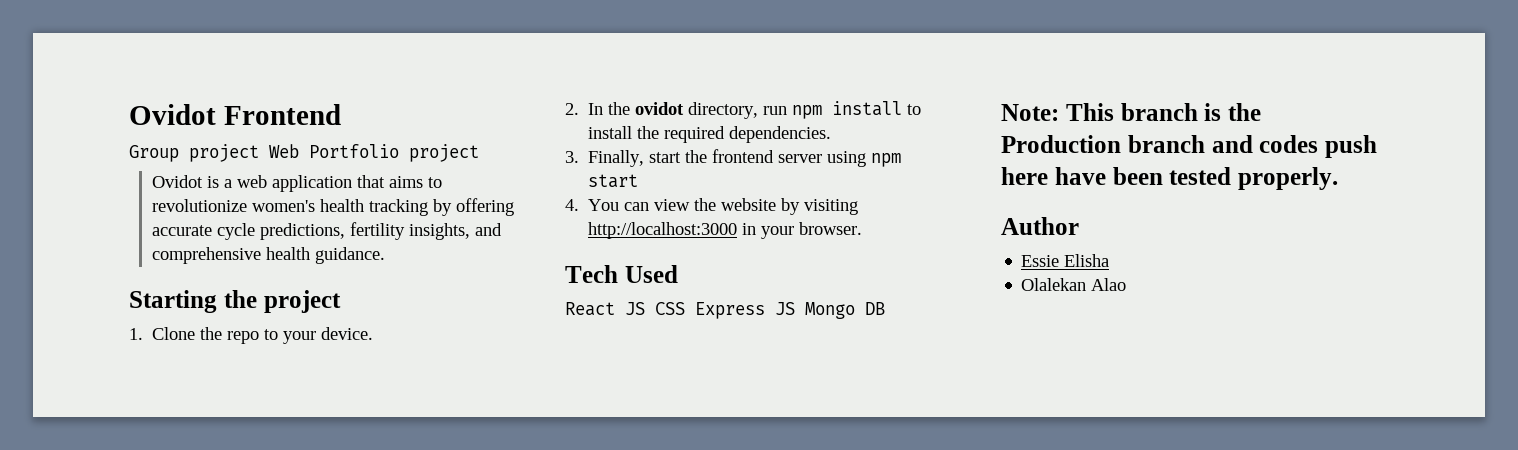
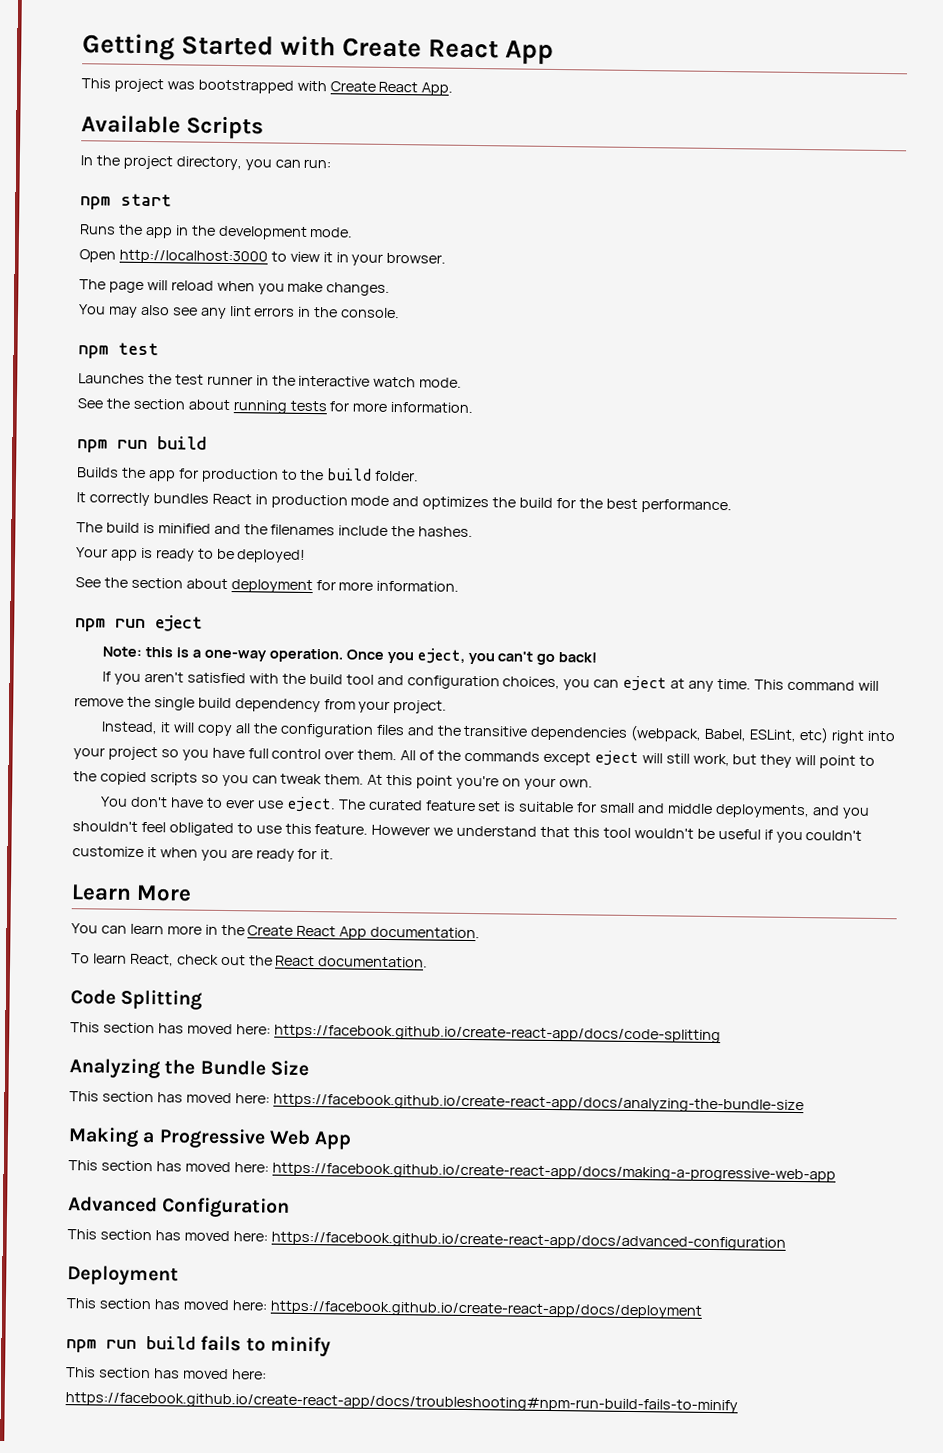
- Ovidot Frontend
- Group project Web Portfolio project
- Ovidot is a web application that aims to revolutionize women's health tracking by offering accurate cycle predictions, fertility insights, and comprehensive health guidance.
- Starting the project
- 1. Clone the repo to your device.
- 2. In the ovidot directory, run npm install to install the required dependencies.
- 3. Finally, start the frontend server using npm start
- 4. You can view the website by visiting http://localhost:3000 in your browser.
- Tech Used
- React JS CSS Express JS Mongo DB
- Note: This branch is the Production branch and codes push here have been tested properly.
- Author
- Essie Elisha
- Olalekan Alao
+ Getting Started with Create React App
+ This project was bootstrapped with Create React App.
+ Available Scripts
+ In the project directory, you can run:
+ npm start
+ Runs the app in the development mode.
+ Open http://localhost:3000 to view it in your browser.
+ The page will reload when you make changes.
+ You may also see any lint errors in the console.
+ npm test
+ Launches the test runner in the interactive watch mode.
+ See the section about running tests for more information.
+ npm run build
+ Builds the app for production to the build folder.
+ It correctly bundles React in production mode and optimizes the build for the best performance.
+ The build is minified and the filenames include the hashes.
+ Your app is ready to be deployed!
+ See the section about deployment for more information.
+ npm run eject
+ Note: this is a one-way operation. Once you eject, you can't go back!
+ If you aren't satisfied with the build tool and configuration choices, you can eject at any time. This command will remove the single build dependency from your project.
+ Instead, it will copy all the configuration files and the transitive dependencies (webpack, Babel, ESLint, etc) right into your project so you have full control over them. All of the commands except eject will still work, but they will point to the copied scripts so you can tweak them. At this point you're on your own.
+ You don't have to ever use eject. The curated feature set is suitable for small and middle deployments, and you shouldn't feel obligated to use this feature. However we understand that this tool wouldn't be useful if you couldn't customize it when you are ready for it.
+ Learn More
+ You can learn more in the Create React App documentation.
+ To learn React, check out the React documentation.
+ Code Splitting
+ This section has moved here: https://facebook.github.io/create-react-app/docs/code-splitting
+ Analyzing the Bundle Size
+ This section has moved here: https://facebook.github.io/create-react-app/docs/analyzing-the-bundle-size
+ Making a Progressive Web App
+ This section has moved here: https://facebook.github.io/create-react-app/docs/making-a-progressive-web-app
+ Advanced Configuration
+ This section has moved here: https://facebook.github.io/create-react-app/docs/advanced-configuration
+ Deployment
+ This section has moved here: https://facebook.github.io/create-react-app/docs/deployment
+ npm run build fails to minify
+ This section has moved here: https://facebook.github.io/create-react-app/docs/troubleshooting#npm-run-build-fails-to-minify

